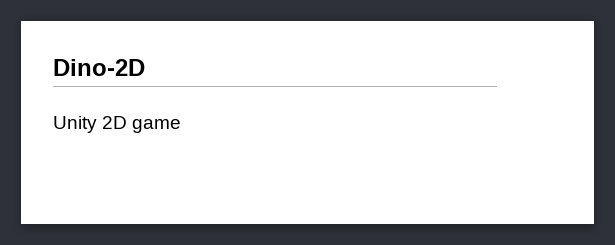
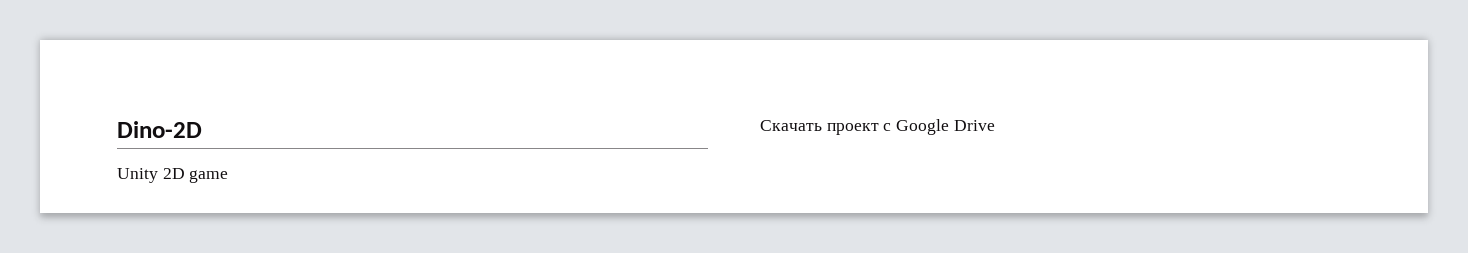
+ Скачать проект с Google Drive

